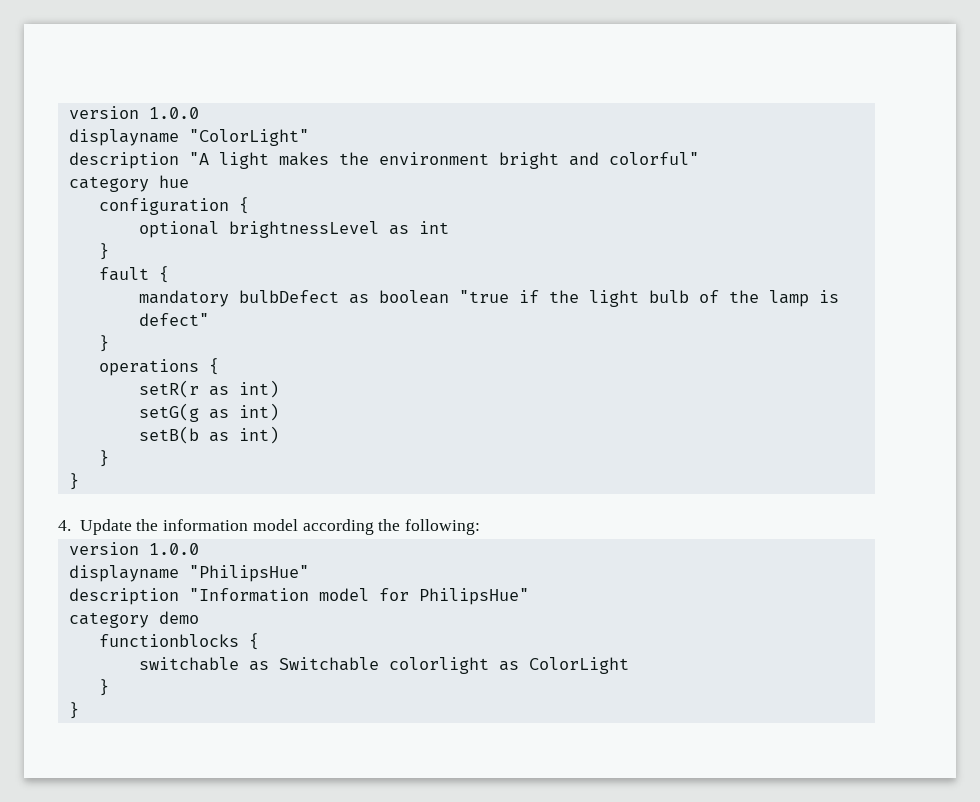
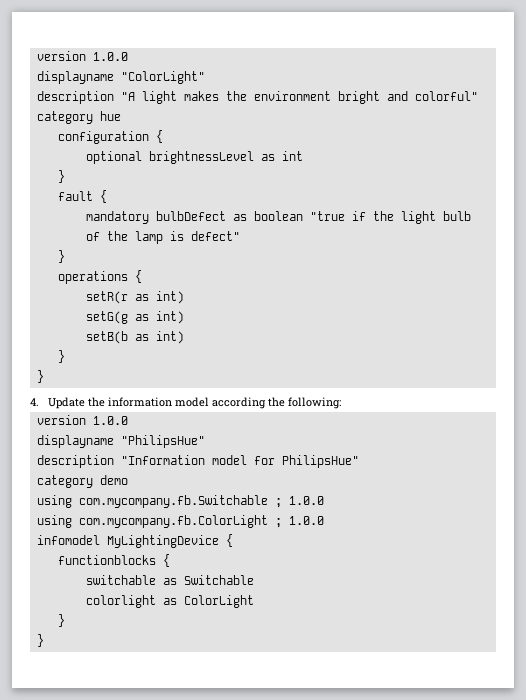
+ using com.mycompany.fb.Switchable ; 1.0.0
+ using com.mycompany.fb.ColorLight ; 1.0.0
+ infomodel MyLightingDevice {
- switchable as Switchable colorlight as ColorLight
+ switchable as Switchable
+ colorlight as ColorLight

